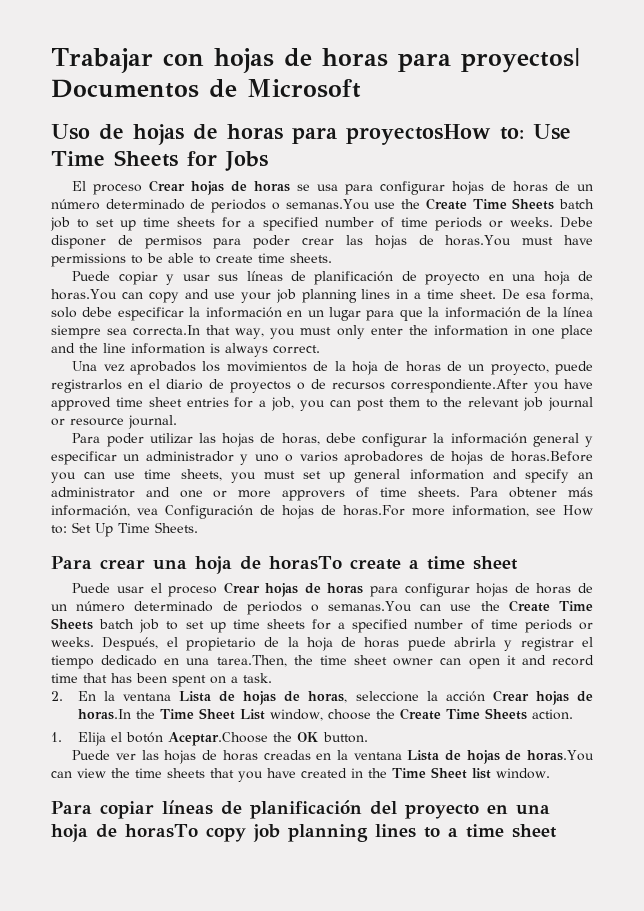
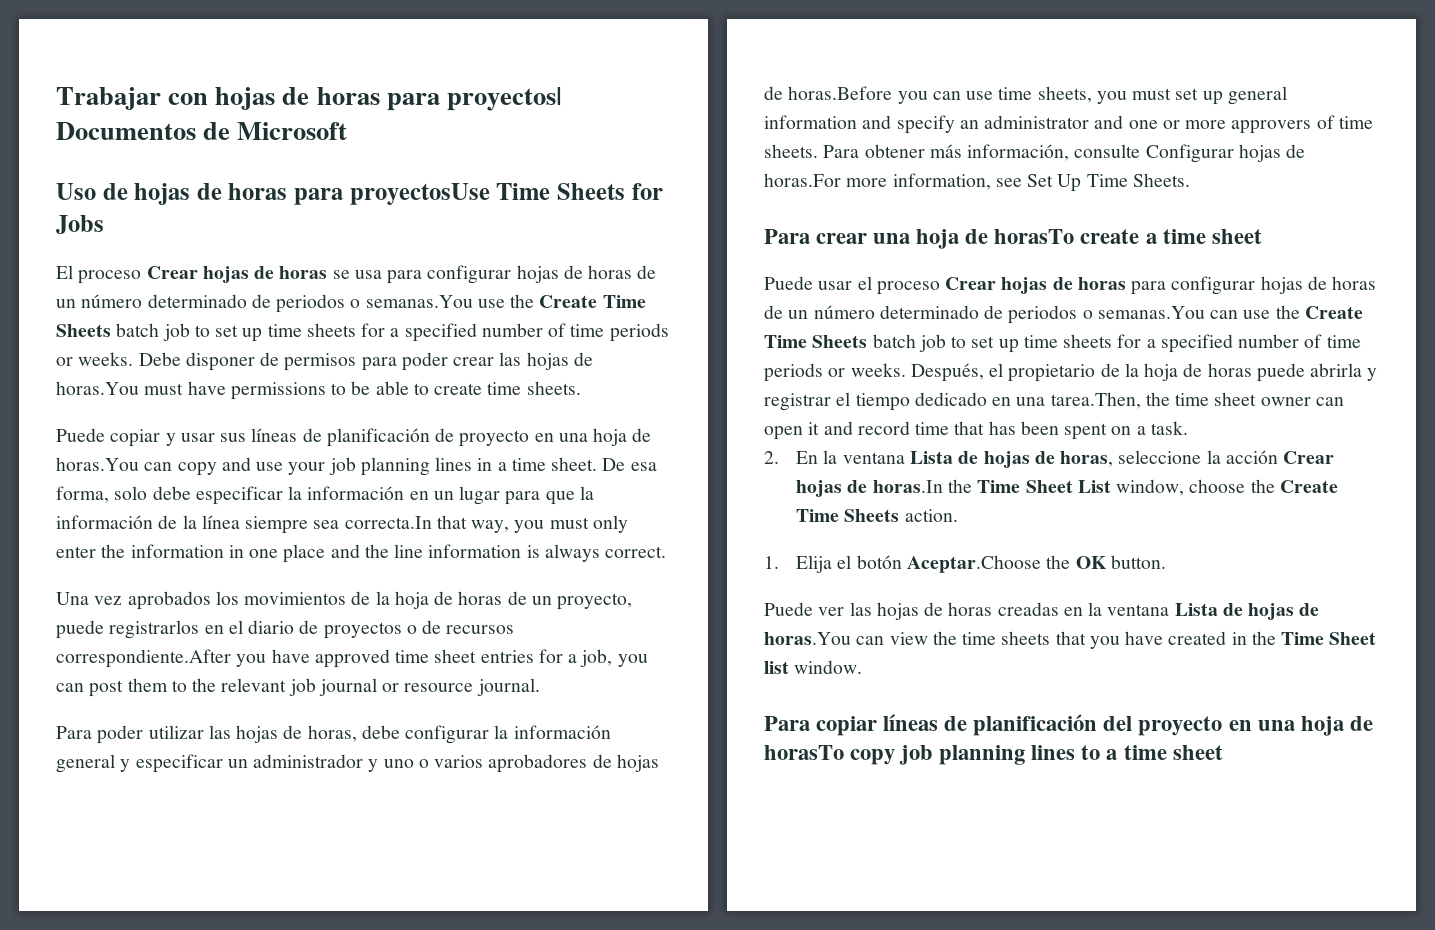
- Uso de hojas de horas para proyectosHow to: Use Time Sheets for Jobs
+ Uso de hojas de horas para proyectosUse Time Sheets for Jobs
- Para obtener más información, vea Configuración de hojas de horas.For more information, see How to: Set Up Time Sheets.
+ Para obtener más información, consulte Configurar hojas de horas.For more information, see Set Up Time Sheets.

